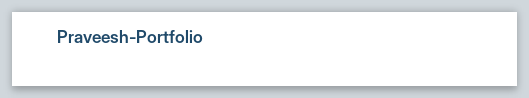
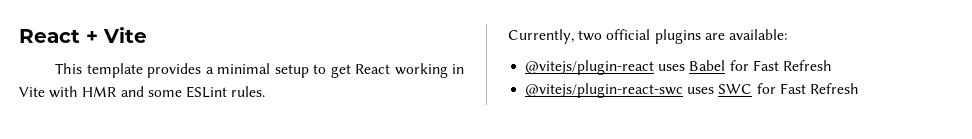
- Praveesh-Portfolio
+ React + Vite
+ This template provides a minimal setup to get React working in Vite with HMR and some ESLint rules.
+ Currently, two official plugins are available:
+ @vitejs/plugin-react uses Babel for Fast Refresh
+ @vitejs/plugin-react-swc uses SWC for Fast Refresh

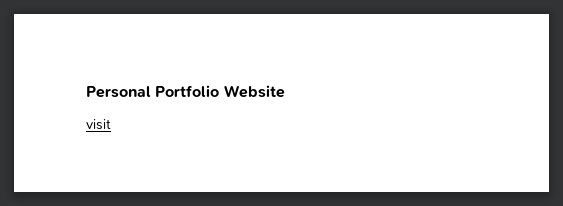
- React + Vite
- This template provides a minimal setup to get React working in Vite with HMR and some ESLint rules.
- Currently, two official plugins are available:
- @vitejs/plugin-react uses Babel for Fast Refresh
- @vitejs/plugin-react-swc uses SWC for Fast Refresh
+ Personal Portfolio Website
+ visit

